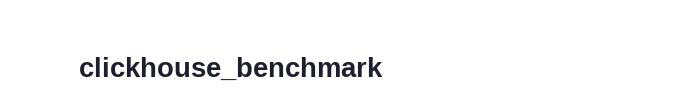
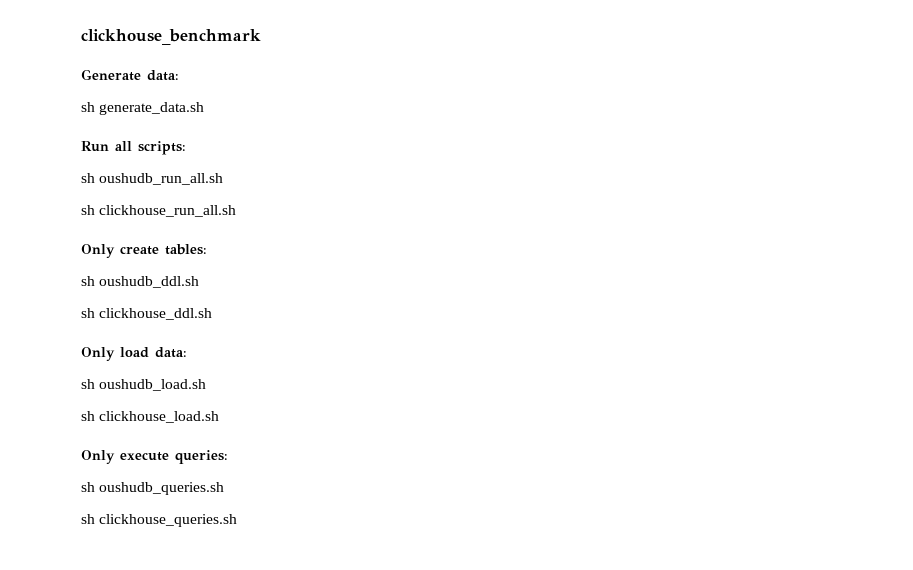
+ Generate data:
+ sh generate_data.sh
+ Run all scripts:
+ sh oushudb_run_all.sh
+ sh clickhouse_run_all.sh
+ Only create tables:
+ sh oushudb_ddl.sh
+ sh clickhouse_ddl.sh
+ Only load data:
+ sh oushudb_load.sh
+ sh clickhouse_load.sh
+ Only execute queries:
+ sh oushudb_queries.sh
+ sh clickhouse_queries.sh

